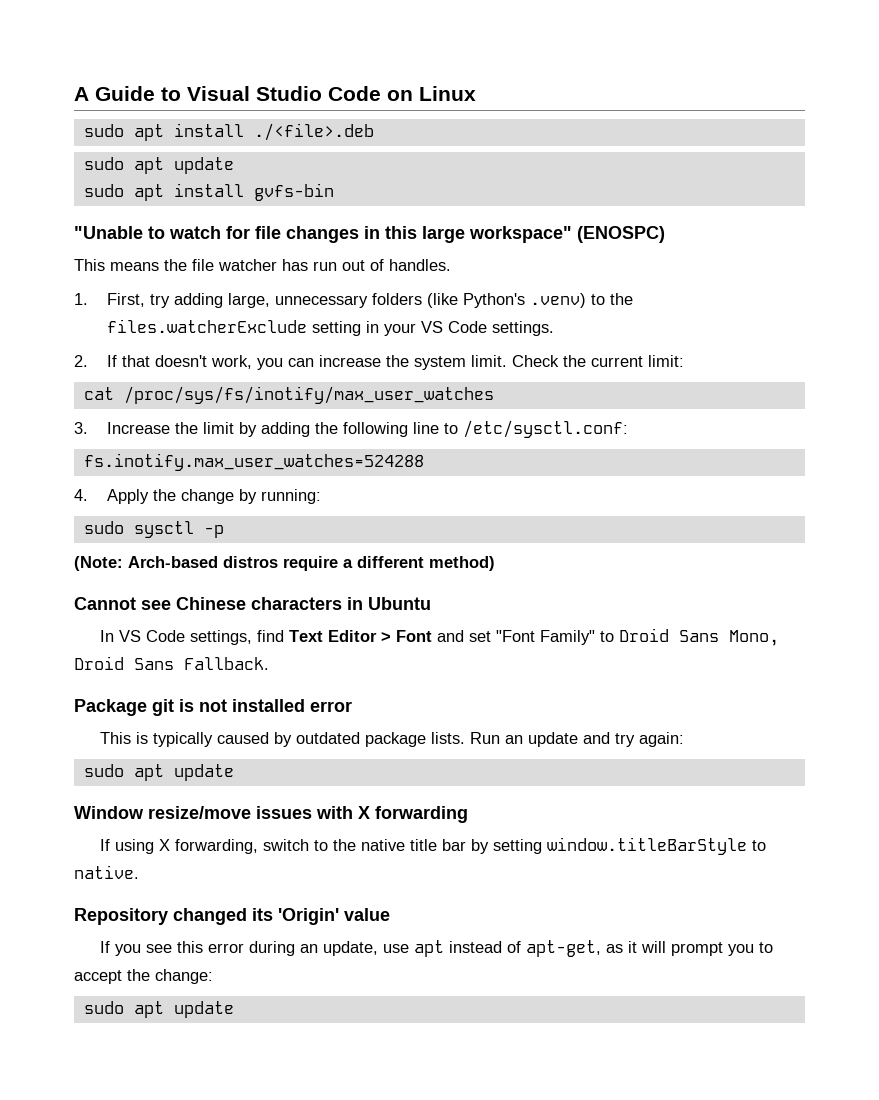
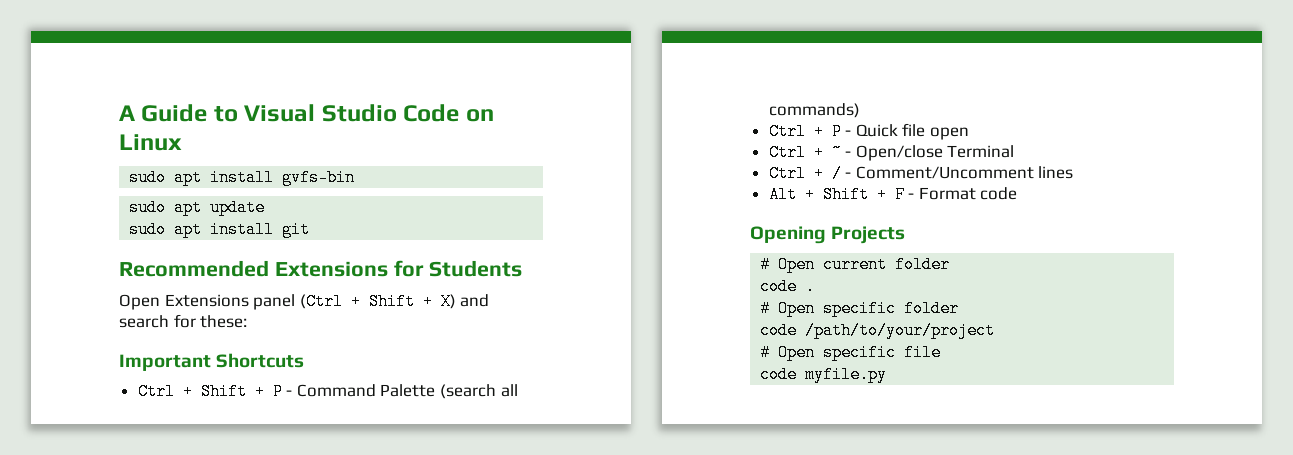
- sudo apt install ./<file>.deb
+ sudo apt install gvfs-bin
- sudo apt install gvfs-bin
- "Unable to watch for file changes in this large workspace" (ENOSPC)
- This means the file watcher has run out of handles.
- 1. First, try adding large, unnecessary folders (like Python's .venv) to the files.watcherExclude setting in your VS Code settings.
- 2. If that doesn't work, you can increase the system limit. Check the current limit:
- cat /proc/sys/fs/inotify/max_user_watches
- 3. Increase the limit by adding the following line to /etc/sysctl.conf:
- fs.inotify.max_user_watches=524288
- 4. Apply the change by running:
- sudo sysctl -p
- (Note: Arch-based distros require a different method)
- Cannot see Chinese characters in Ubuntu
- In VS Code settings, find Text Editor > Font and set "Font Family" to Droid Sans Mono, Droid Sans Fallback.
- Package git is not installed error
- This is typically caused by outdated package lists. Run an update and try again:
- sudo apt update
- Window resize/move issues with X forwarding
- If using X forwarding, switch to the native title bar by setting window.titleBarStyle to native.
- Repository changed its 'Origin' value
- If you see this error during an update, use apt instead of apt-get, as it will prompt you to accept the change:
- sudo apt update
+ sudo apt install git
+ Recommended Extensions for Students
+ Open Extensions panel (Ctrl + Shift + X) and search for these:
+ Important Shortcuts
+ Ctrl + Shift + P - Command Palette (search all commands)
+ Ctrl + P - Quick file open
+ Ctrl + ~ - Open/close Terminal
+ Ctrl + / - Comment/Uncomment lines
+ Alt + Shift + F - Format code
+ Opening Projects
+ # Open current folder
+ code .
+ # Open specific folder
+ code /path/to/your/project
+ # Open specific file
+ code myfile.py

